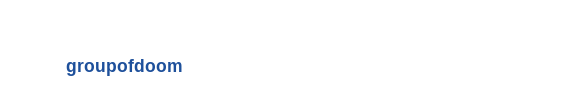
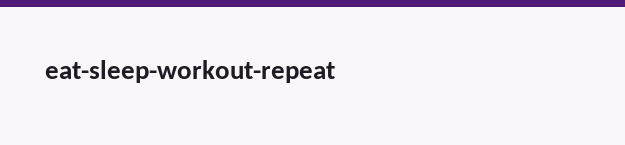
- groupofdoom
+ eat-sleep-workout-repeat

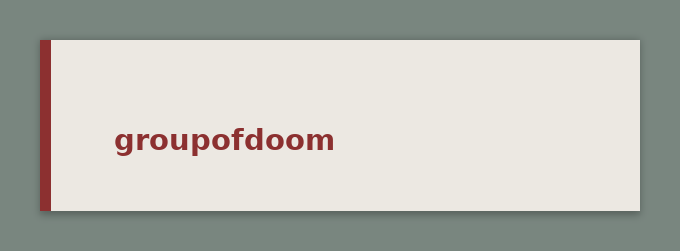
- eat-sleep-workout-repeat
+ groupofdoom

